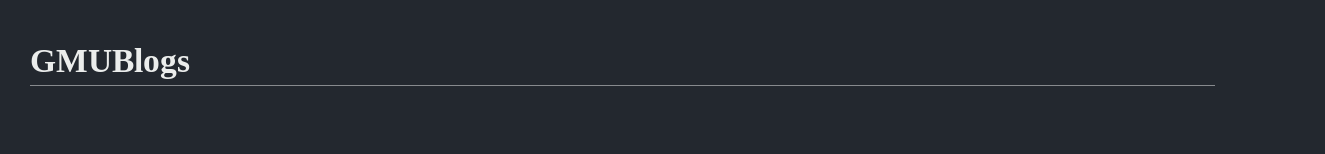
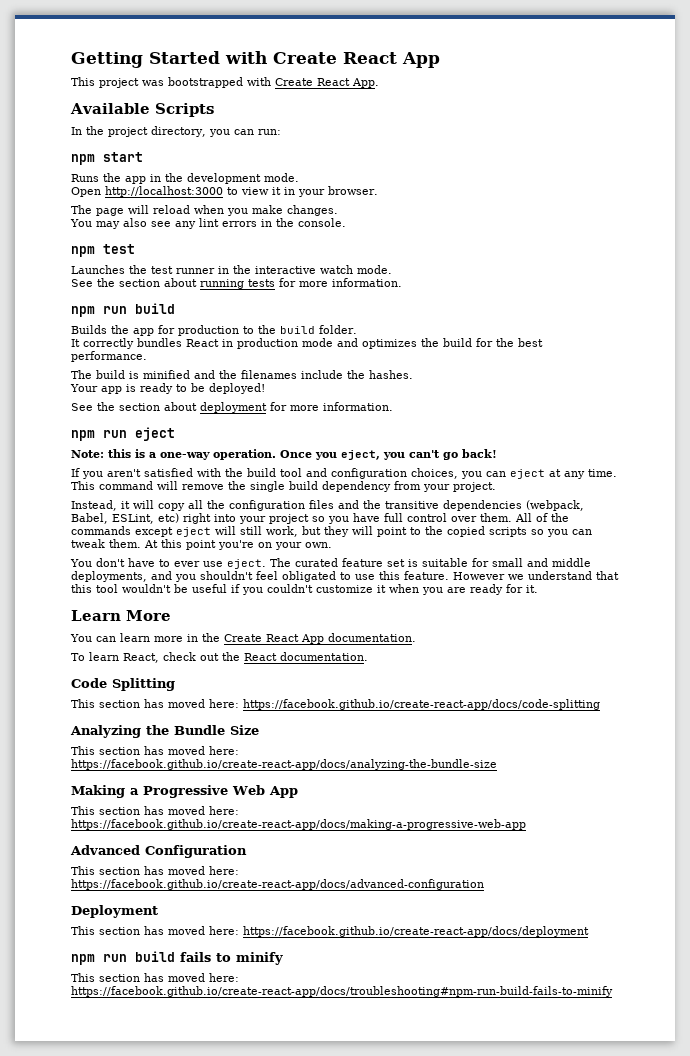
- GMUBlogs
+ Getting Started with Create React App
+ This project was bootstrapped with Create React App.
+ Available Scripts
+ In the project directory, you can run:
+ npm start
+ Runs the app in the development mode.
+ Open http://localhost:3000 to view it in your browser.
+ The page will reload when you make changes.
+ You may also see any lint errors in the console.
+ npm test
+ Launches the test runner in the interactive watch mode.
+ See the section about running tests for more information.
+ npm run build
+ Builds the app for production to the build folder.
+ It correctly bundles React in production mode and optimizes the build for the best performance.
+ The build is minified and the filenames include the hashes.
+ Your app is ready to be deployed!
+ See the section about deployment for more information.
+ npm run eject
+ Note: this is a one-way operation. Once you eject, you can't go back!
+ If you aren't satisfied with the build tool and configuration choices, you can eject at any time. This command will remove the single build dependency from your project.
+ Instead, it will copy all the configuration files and the transitive dependencies (webpack, Babel, ESLint, etc) right into your project so you have full control over them. All of the commands except eject will still work, but they will point to the copied scripts so you can tweak them. At this point you're on your own.
+ You don't have to ever use eject. The curated feature set is suitable for small and middle deployments, and you shouldn't feel obligated to use this feature. However we understand that this tool wouldn't be useful if you couldn't customize it when you are ready for it.
+ Learn More
+ You can learn more in the Create React App documentation.
+ To learn React, check out the React documentation.
+ Code Splitting
+ This section has moved here: https://facebook.github.io/create-react-app/docs/code-splitting
+ Analyzing the Bundle Size
+ This section has moved here: https://facebook.github.io/create-react-app/docs/analyzing-the-bundle-size
+ Making a Progressive Web App
+ This section has moved here: https://facebook.github.io/create-react-app/docs/making-a-progressive-web-app
+ Advanced Configuration
+ This section has moved here: https://facebook.github.io/create-react-app/docs/advanced-configuration
+ Deployment
+ This section has moved here: https://facebook.github.io/create-react-app/docs/deployment
+ npm run build fails to minify
+ This section has moved here: https://facebook.github.io/create-react-app/docs/troubleshooting#npm-run-build-fails-to-minify

